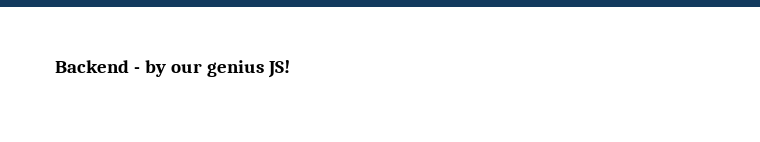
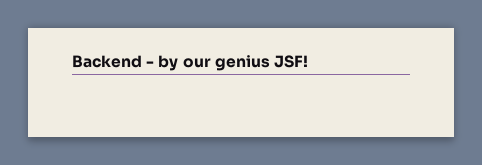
- Backend - by our genius JS!
+ Backend - by our genius JSF!

